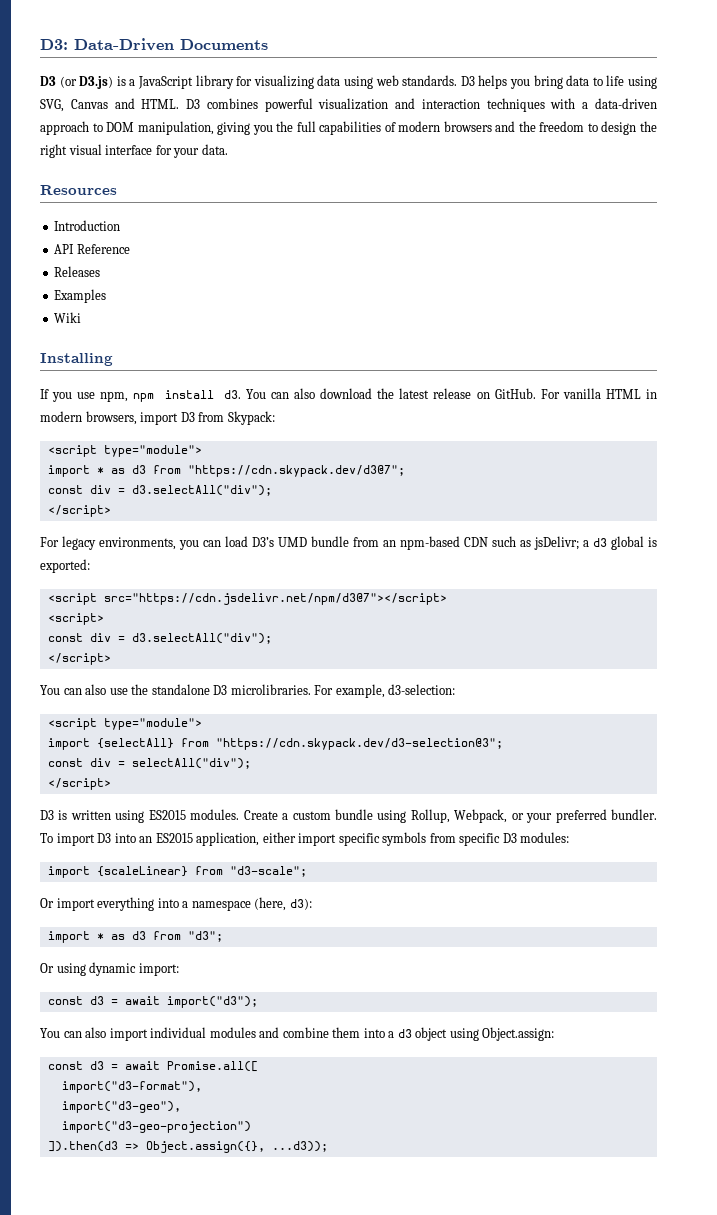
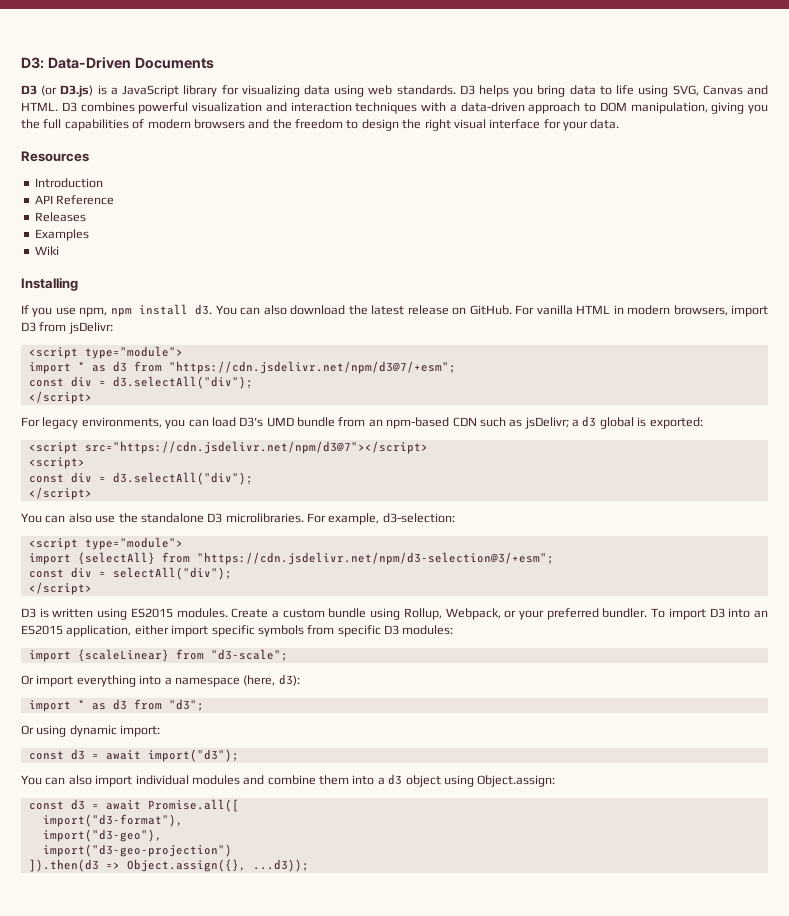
- For vanilla HTML in modern browsers, import D3 from Skypack:
+ For vanilla HTML in modern browsers, import D3 from jsDelivr:
- import * as d3 from "https://cdn.skypack.dev/d3@7";
+ import * as d3 from "https://cdn.jsdelivr.net/npm/d3@7/+esm";
- import {selectAll} from "https://cdn.skypack.dev/d3-selection@3";
+ import {selectAll} from "https://cdn.jsdelivr.net/npm/d3-selection@3/+esm";

